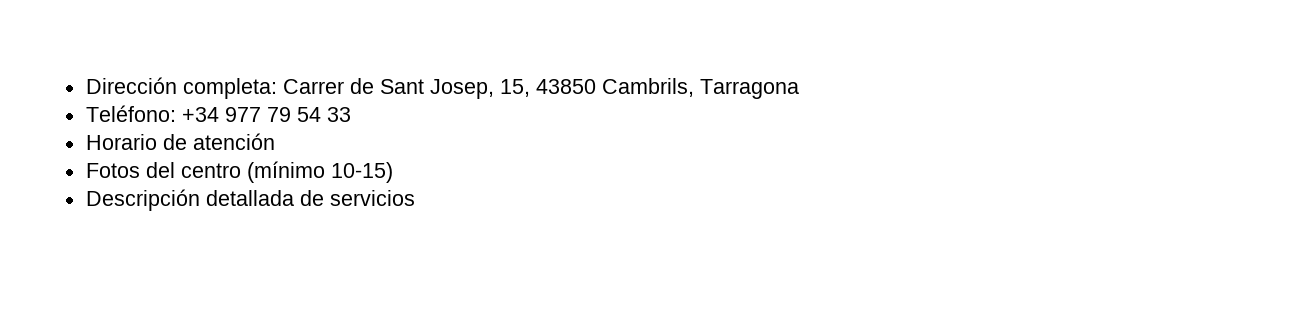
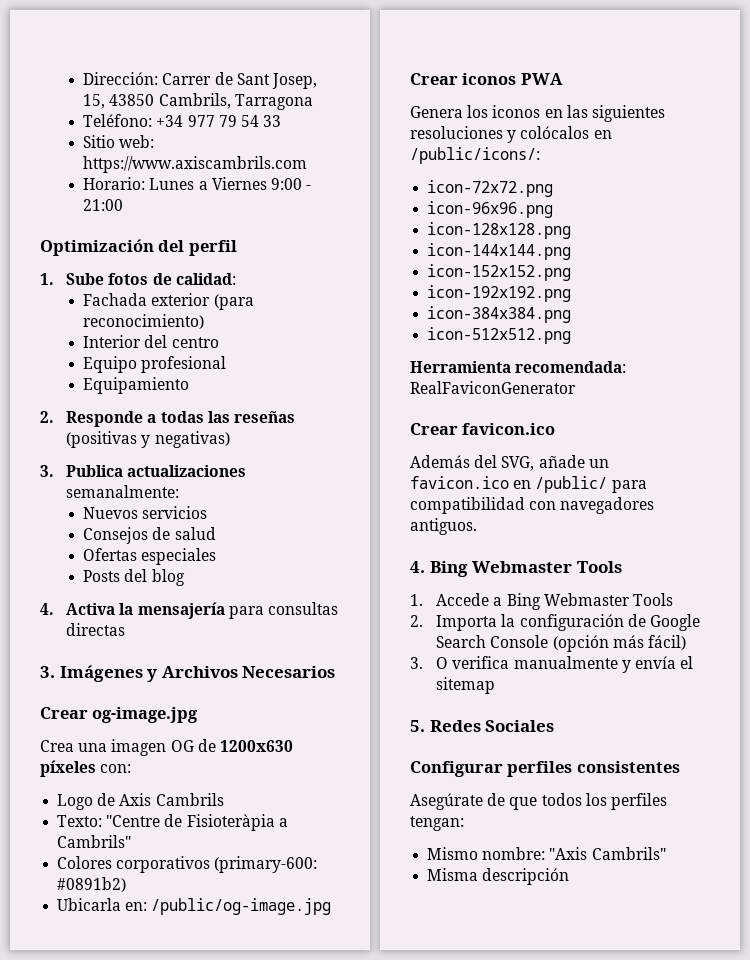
- Dirección completa: Carrer de Sant Josep, 15, 43850 Cambrils, Tarragona
+ Dirección: Carrer de Sant Josep, 15, 43850 Cambrils, Tarragona
- Horario de atención
- Fotos del centro (mínimo 10-15)
- Descripción detallada de servicios
+ Sitio web: https://www.axiscambrils.com
+ Horario: Lunes a Viernes 9:00 - 21:00
+ Optimización del perfil
+ 1. Sube fotos de calidad:
+ Fachada exterior (para reconocimiento)
+ Interior del centro
+ Equipo profesional
+ Equipamiento
+ 2. Responde a todas las reseñas (positivas y negativas)
+ 3. Publica actualizaciones semanalmente:
+ Nuevos servicios
+ Consejos de salud
+ Ofertas especiales
+ Posts del blog
+ 4. Activa la mensajería para consultas directas
+ 3. Imágenes y Archivos Necesarios
+ Crear og-image.jpg
+ Crea una imagen OG de 1200x630 píxeles con:
+ Logo de Axis Cambrils
+ Texto: "Centre de Fisioteràpia a Cambrils"
+ Colores corporativos (primary-600: #0891b2)
+ Ubicarla en: /public/og-image.jpg
+ Crear iconos PWA
+ Genera los iconos en las siguientes resoluciones y colócalos en /public/icons/:
+ icon-72x72.png
+ icon-96x96.png
+ icon-128x128.png
+ icon-144x144.png
+ icon-152x152.png
+ icon-192x192.png
+ icon-384x384.png
+ icon-512x512.png
+ Herramienta recomendada: RealFaviconGenerator
+ Crear favicon.ico
+ Además del SVG, añade un favicon.ico en /public/ para compatibilidad con navegadores antiguos.
+ 4. Bing Webmaster Tools
+ 1. Accede a Bing Webmaster Tools
+ 2. Importa la configuración de Google Search Console (opción más fácil)
+ 3. O verifica manualmente y envía el sitemap
+ 5. Redes Sociales
+ Configurar perfiles consistentes
+ Asegúrate de que todos los perfiles tengan:
+ Mismo nombre: "Axis Cambrils"
+ Misma descripción

